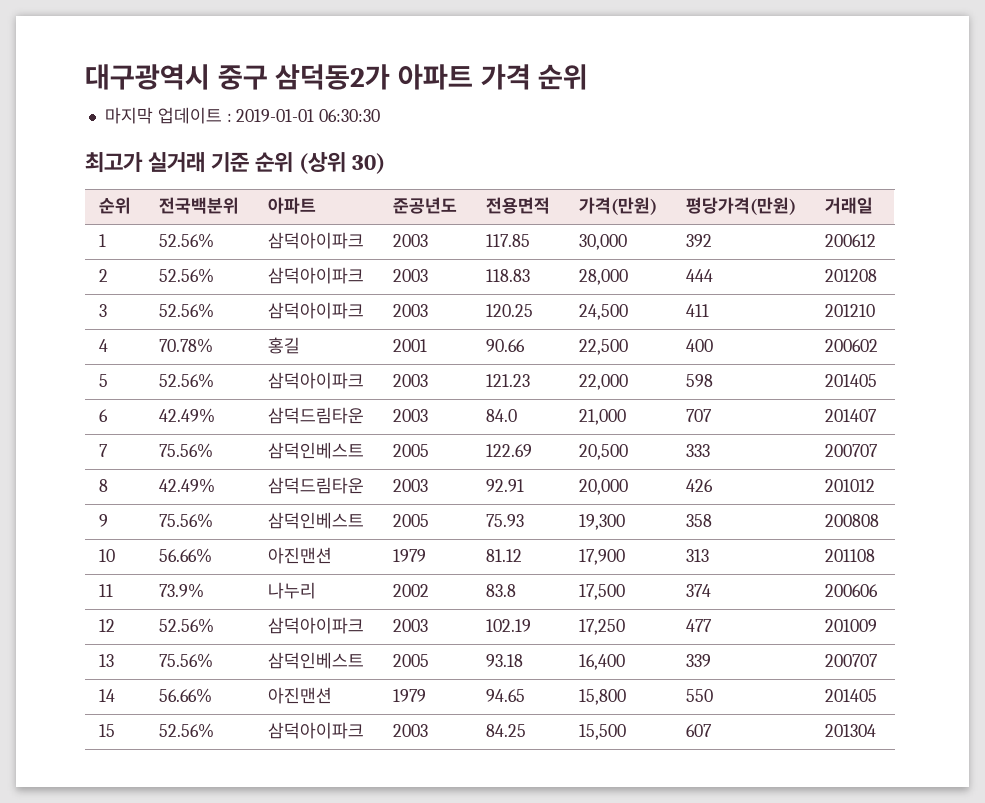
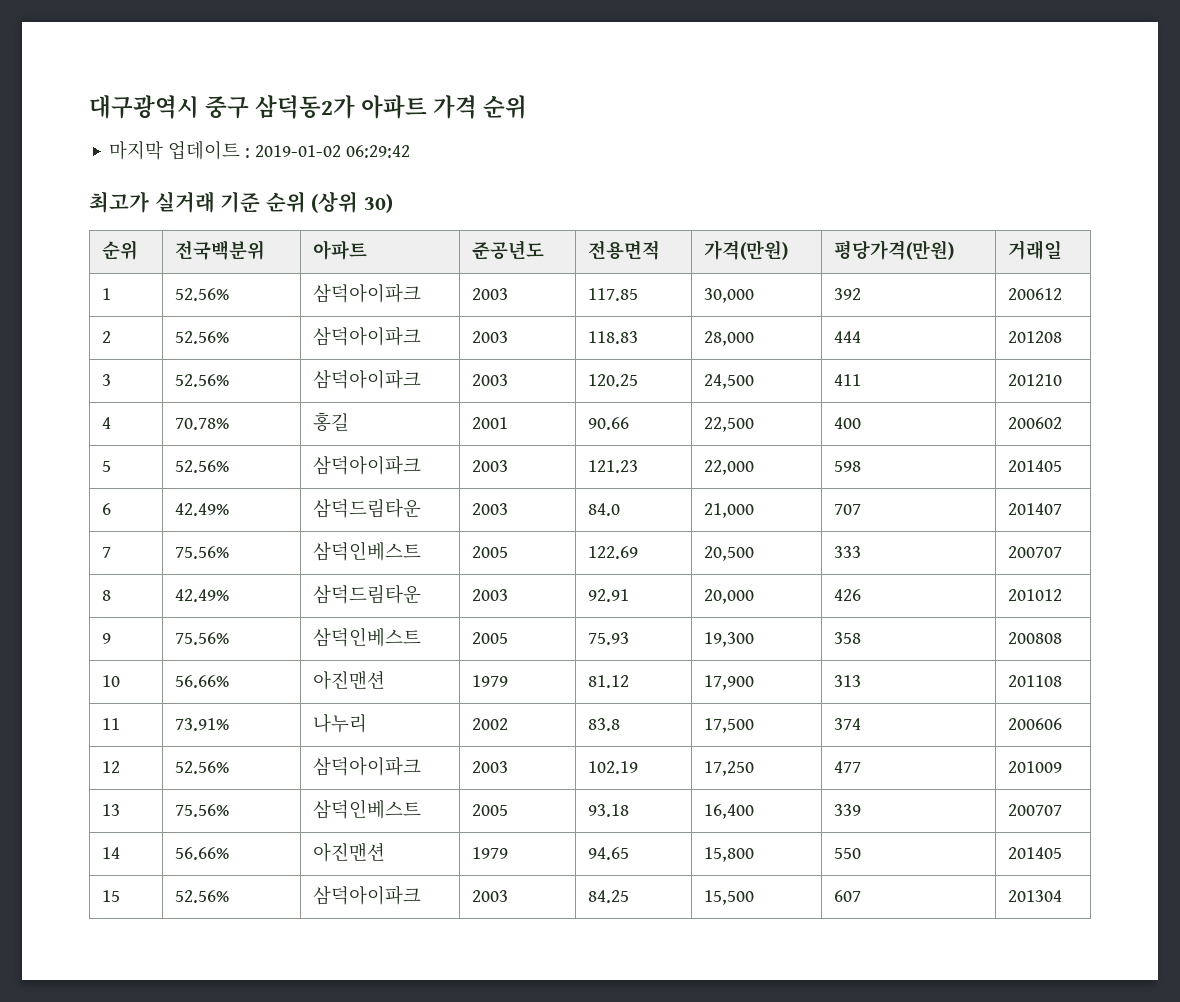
- 마지막 업데이트 : 2019-01-01 06:30:30
+ 마지막 업데이트 : 2019-01-02 06:29:42
- 11 | 73.9% | 나누리 | 2002 | 83.8 | 17,500 | 374 | 200606
+ 11 | 73.91% | 나누리 | 2002 | 83.8 | 17,500 | 374 | 200606

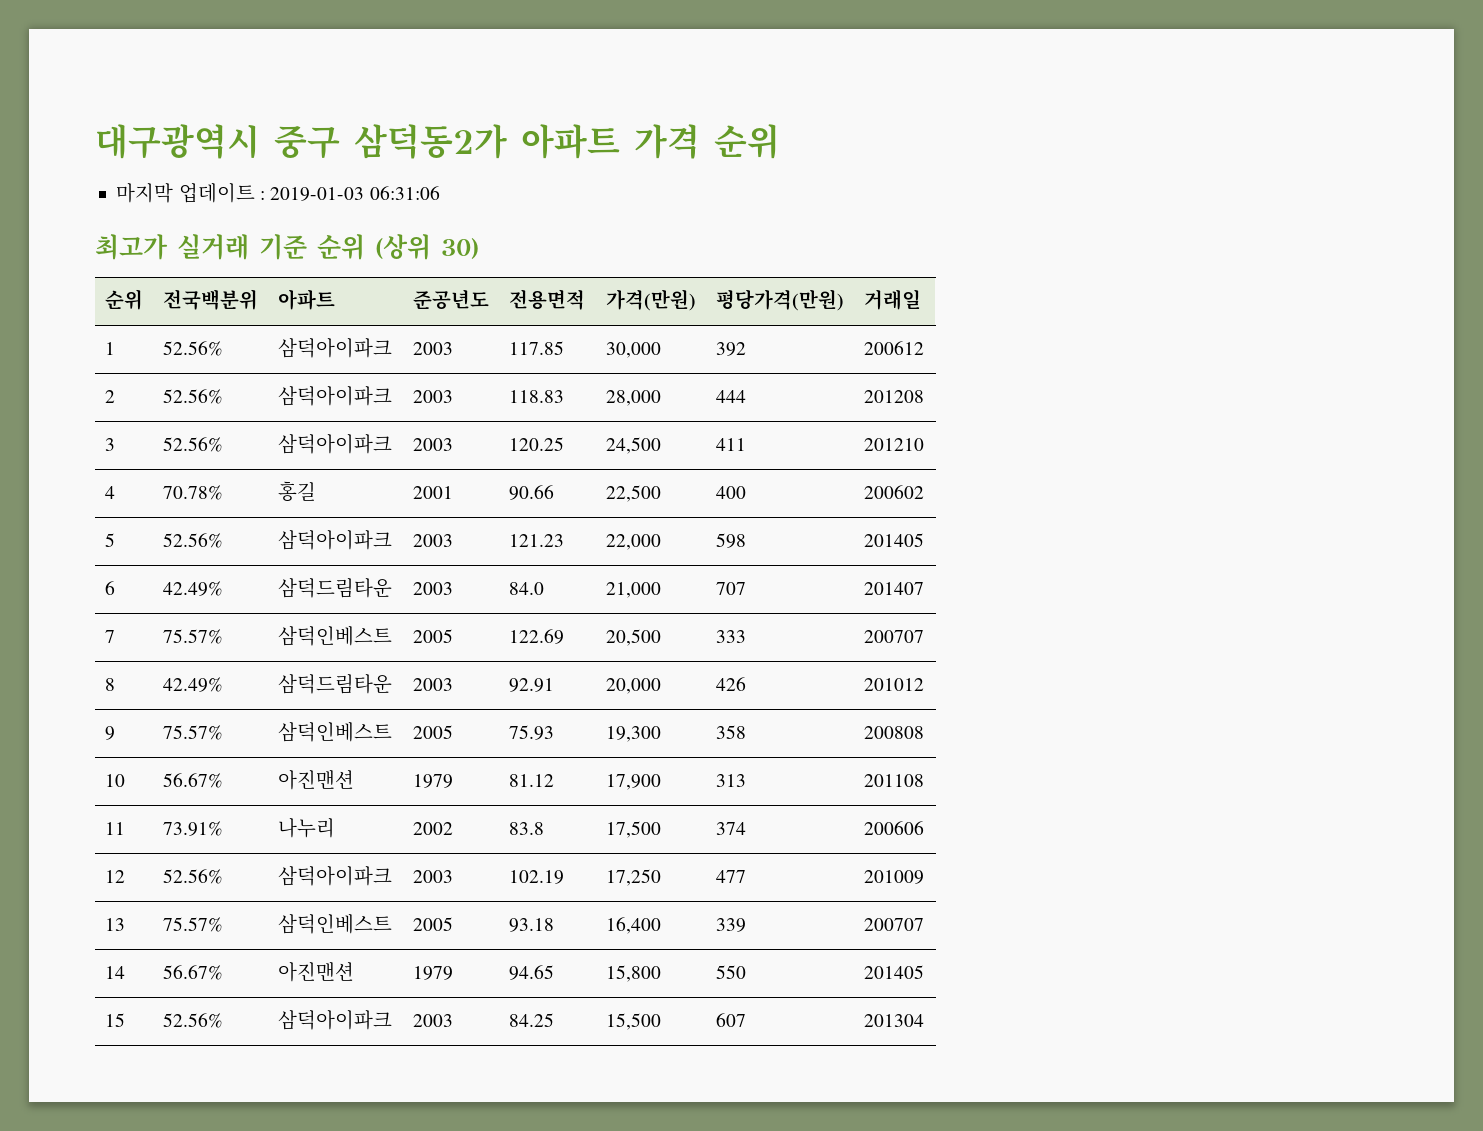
- 마지막 업데이트 : 2019-01-02 06:29:42
+ 마지막 업데이트 : 2019-01-03 06:31:06
- 7 | 75.56% | 삼덕인베스트 | 2005 | 122.69 | 20,500 | 333 | 200707
+ 7 | 75.57% | 삼덕인베스트 | 2005 | 122.69 | 20,500 | 333 | 200707
- 9 | 75.56% | 삼덕인베스트 | 2005 | 75.93 | 19,300 | 358 | 200808
+ 9 | 75.57% | 삼덕인베스트 | 2005 | 75.93 | 19,300 | 358 | 200808
- 10 | 56.66% | 아진맨션 | 1979 | 81.12 | 17,900 | 313 | 201108
+ 10 | 56.67% | 아진맨션 | 1979 | 81.12 | 17,900 | 313 | 201108
- 13 | 75.56% | 삼덕인베스트 | 2005 | 93.18 | 16,400 | 339 | 200707
+ 13 | 75.57% | 삼덕인베스트 | 2005 | 93.18 | 16,400 | 339 | 200707
- 14 | 56.66% | 아진맨션 | 1979 | 94.65 | 15,800 | 550 | 201405
+ 14 | 56.67% | 아진맨션 | 1979 | 94.65 | 15,800 | 550 | 201405

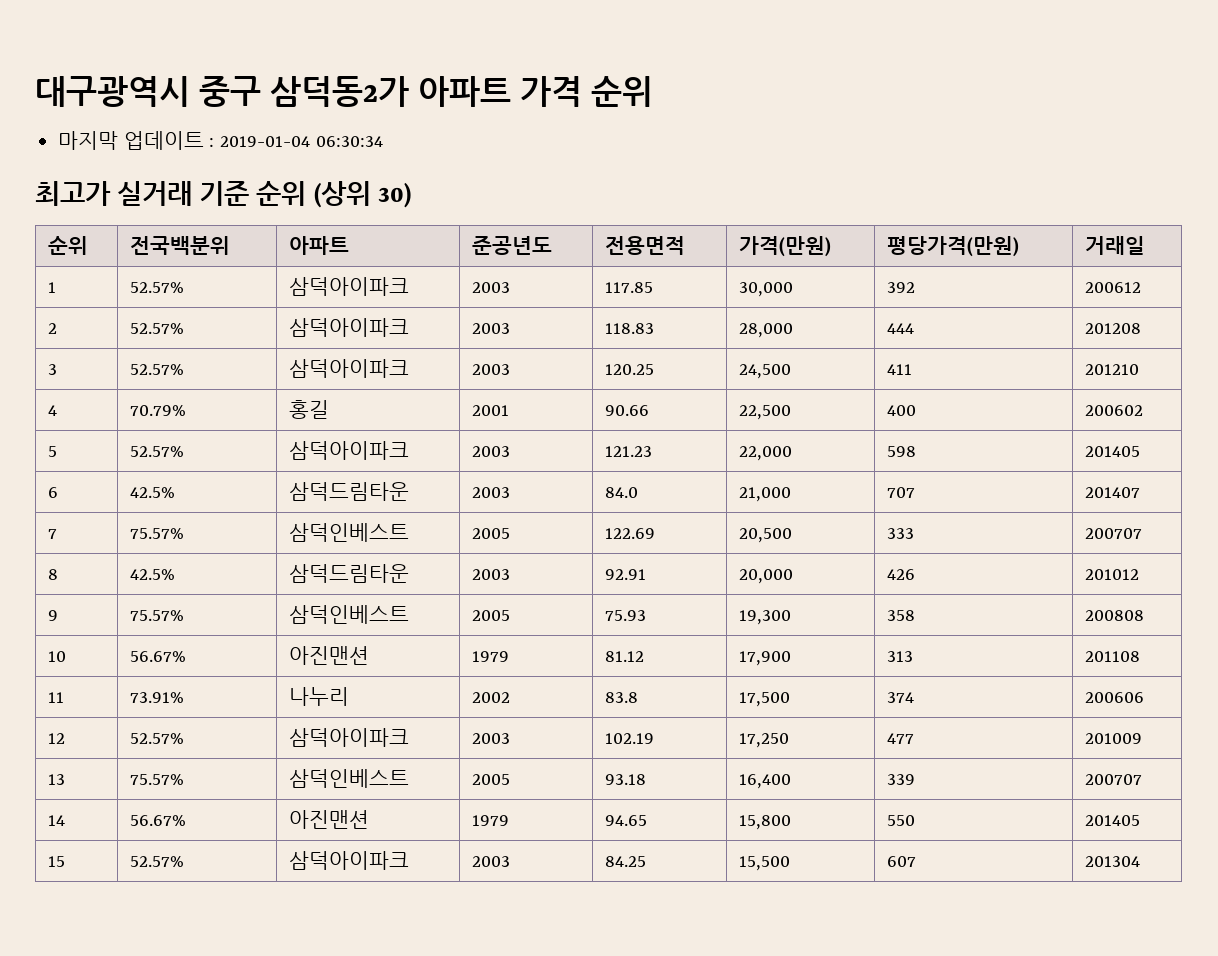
- 마지막 업데이트 : 2019-01-03 06:31:06
+ 마지막 업데이트 : 2019-01-04 06:30:34
- 1 | 52.56% | 삼덕아이파크 | 2003 | 117.85 | 30,000 | 392 | 200612
+ 1 | 52.57% | 삼덕아이파크 | 2003 | 117.85 | 30,000 | 392 | 200612
- 2 | 52.56% | 삼덕아이파크 | 2003 | 118.83 | 28,000 | 444 | 201208
+ 2 | 52.57% | 삼덕아이파크 | 2003 | 118.83 | 28,000 | 444 | 201208
- 3 | 52.56% | 삼덕아이파크 | 2003 | 120.25 | 24,500 | 411 | 201210
+ 3 | 52.57% | 삼덕아이파크 | 2003 | 120.25 | 24,500 | 411 | 201210
- 4 | 70.78% | 홍길 | 2001 | 90.66 | 22,500 | 400 | 200602
+ 4 | 70.79% | 홍길 | 2001 | 90.66 | 22,500 | 400 | 200602
- 5 | 52.56% | 삼덕아이파크 | 2003 | 121.23 | 22,000 | 598 | 201405
+ 5 | 52.57% | 삼덕아이파크 | 2003 | 121.23 | 22,000 | 598 | 201405
- 6 | 42.49% | 삼덕드림타운 | 2003 | 84.0 | 21,000 | 707 | 201407
+ 6 | 42.5% | 삼덕드림타운 | 2003 | 84.0 | 21,000 | 707 | 201407
- 8 | 42.49% | 삼덕드림타운 | 2003 | 92.91 | 20,000 | 426 | 201012
+ 8 | 42.5% | 삼덕드림타운 | 2003 | 92.91 | 20,000 | 426 | 201012
- 12 | 52.56% | 삼덕아이파크 | 2003 | 102.19 | 17,250 | 477 | 201009
+ 12 | 52.57% | 삼덕아이파크 | 2003 | 102.19 | 17,250 | 477 | 201009
- 15 | 52.56% | 삼덕아이파크 | 2003 | 84.25 | 15,500 | 607 | 201304
+ 15 | 52.57% | 삼덕아이파크 | 2003 | 84.25 | 15,500 | 607 | 201304

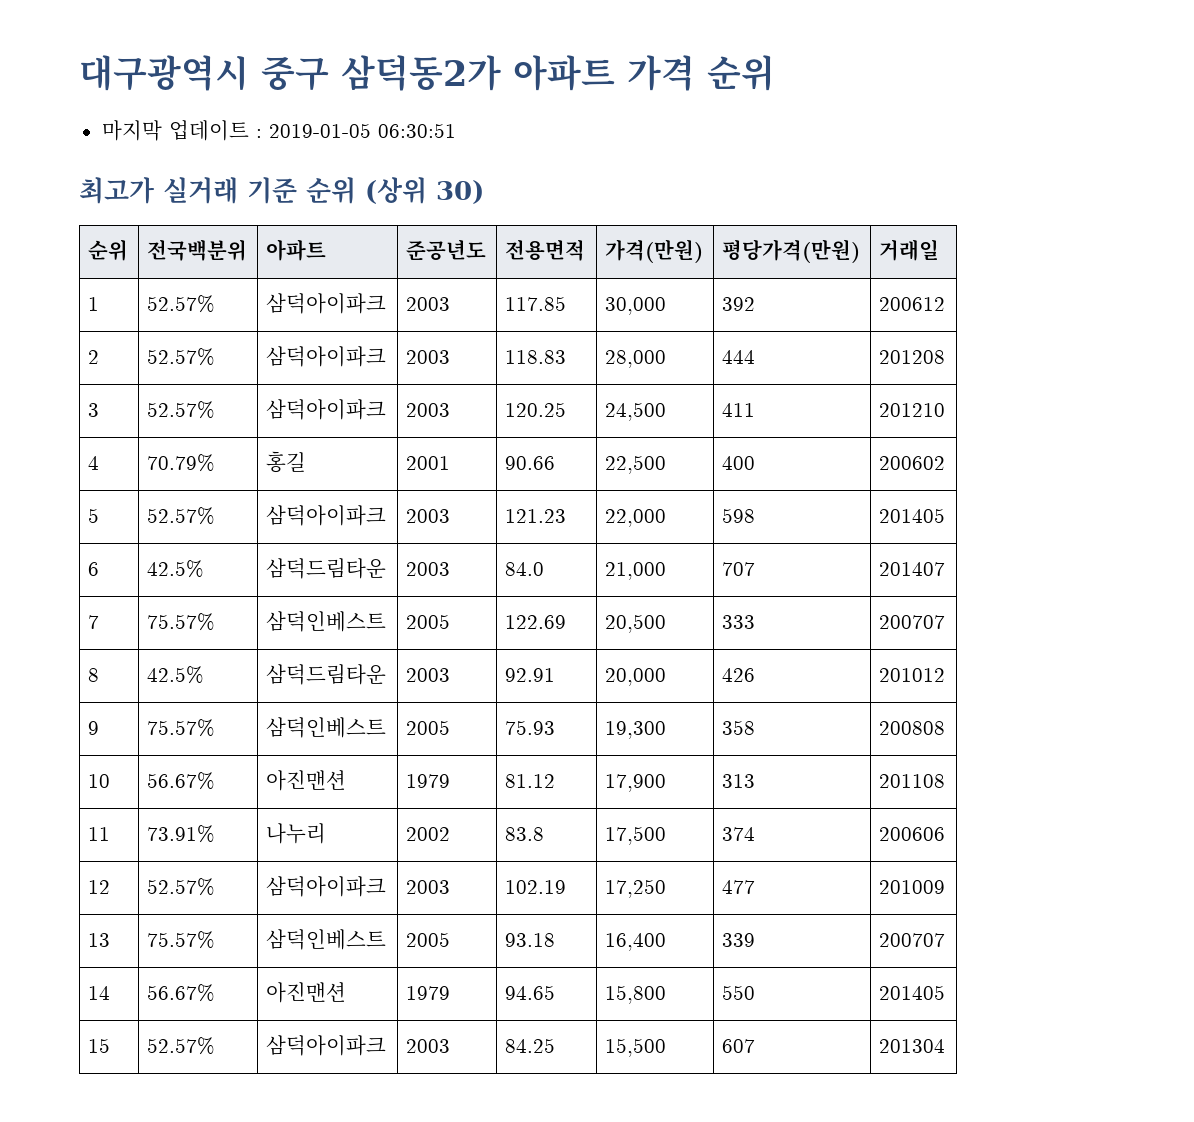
- 마지막 업데이트 : 2019-01-04 06:30:34
+ 마지막 업데이트 : 2019-01-05 06:30:51

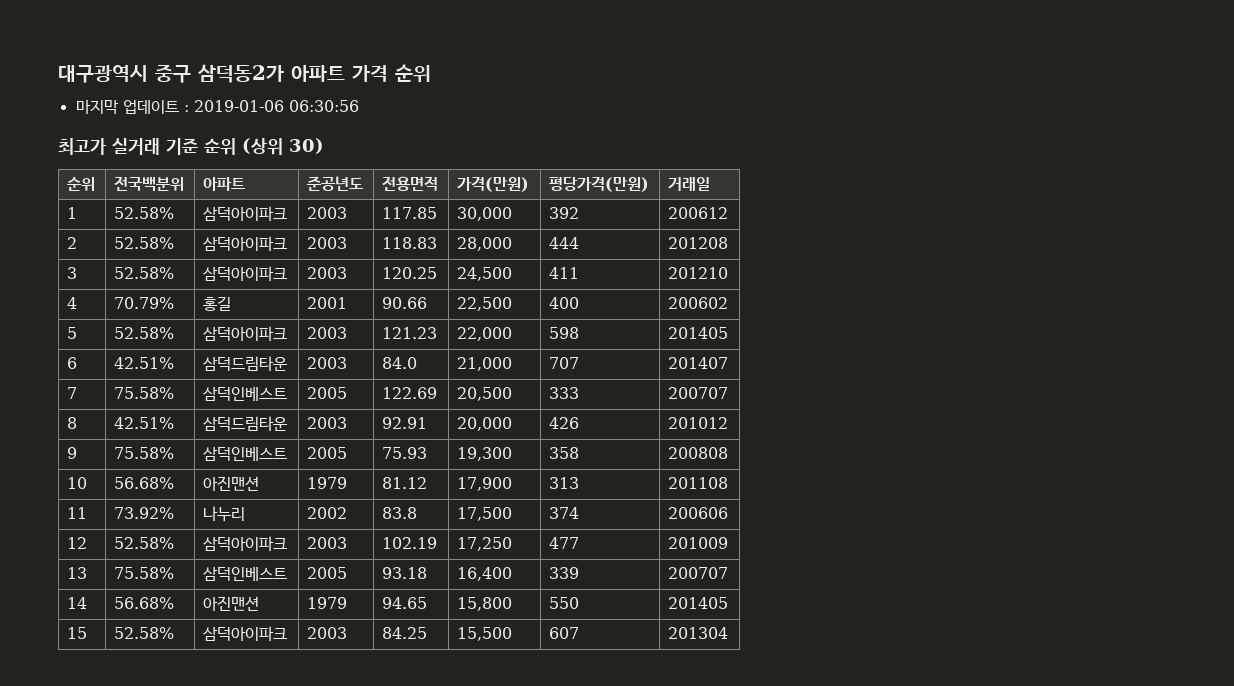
- 마지막 업데이트 : 2019-01-05 06:30:51
+ 마지막 업데이트 : 2019-01-06 06:30:56
- 1 | 52.57% | 삼덕아이파크 | 2003 | 117.85 | 30,000 | 392 | 200612
+ 1 | 52.58% | 삼덕아이파크 | 2003 | 117.85 | 30,000 | 392 | 200612
- 2 | 52.57% | 삼덕아이파크 | 2003 | 118.83 | 28,000 | 444 | 201208
+ 2 | 52.58% | 삼덕아이파크 | 2003 | 118.83 | 28,000 | 444 | 201208
- 3 | 52.57% | 삼덕아이파크 | 2003 | 120.25 | 24,500 | 411 | 201210
+ 3 | 52.58% | 삼덕아이파크 | 2003 | 120.25 | 24,500 | 411 | 201210
- 5 | 52.57% | 삼덕아이파크 | 2003 | 121.23 | 22,000 | 598 | 201405
+ 5 | 52.58% | 삼덕아이파크 | 2003 | 121.23 | 22,000 | 598 | 201405
- 6 | 42.5% | 삼덕드림타운 | 2003 | 84.0 | 21,000 | 707 | 201407
+ 6 | 42.51% | 삼덕드림타운 | 2003 | 84.0 | 21,000 | 707 | 201407
- 7 | 75.57% | 삼덕인베스트 | 2005 | 122.69 | 20,500 | 333 | 200707
+ 7 | 75.58% | 삼덕인베스트 | 2005 | 122.69 | 20,500 | 333 | 200707
- 8 | 42.5% | 삼덕드림타운 | 2003 | 92.91 | 20,000 | 426 | 201012
+ 8 | 42.51% | 삼덕드림타운 | 2003 | 92.91 | 20,000 | 426 | 201012
- 9 | 75.57% | 삼덕인베스트 | 2005 | 75.93 | 19,300 | 358 | 200808
+ 9 | 75.58% | 삼덕인베스트 | 2005 | 75.93 | 19,300 | 358 | 200808
- 10 | 56.67% | 아진맨션 | 1979 | 81.12 | 17,900 | 313 | 201108
+ 10 | 56.68% | 아진맨션 | 1979 | 81.12 | 17,900 | 313 | 201108
- 11 | 73.91% | 나누리 | 2002 | 83.8 | 17,500 | 374 | 200606
+ 11 | 73.92% | 나누리 | 2002 | 83.8 | 17,500 | 374 | 200606
- 12 | 52.57% | 삼덕아이파크 | 2003 | 102.19 | 17,250 | 477 | 201009
+ 12 | 52.58% | 삼덕아이파크 | 2003 | 102.19 | 17,250 | 477 | 201009
- 13 | 75.57% | 삼덕인베스트 | 2005 | 93.18 | 16,400 | 339 | 200707
+ 13 | 75.58% | 삼덕인베스트 | 2005 | 93.18 | 16,400 | 339 | 200707
- 14 | 56.67% | 아진맨션 | 1979 | 94.65 | 15,800 | 550 | 201405
+ 14 | 56.68% | 아진맨션 | 1979 | 94.65 | 15,800 | 550 | 201405
- 15 | 52.57% | 삼덕아이파크 | 2003 | 84.25 | 15,500 | 607 | 201304
+ 15 | 52.58% | 삼덕아이파크 | 2003 | 84.25 | 15,500 | 607 | 201304

